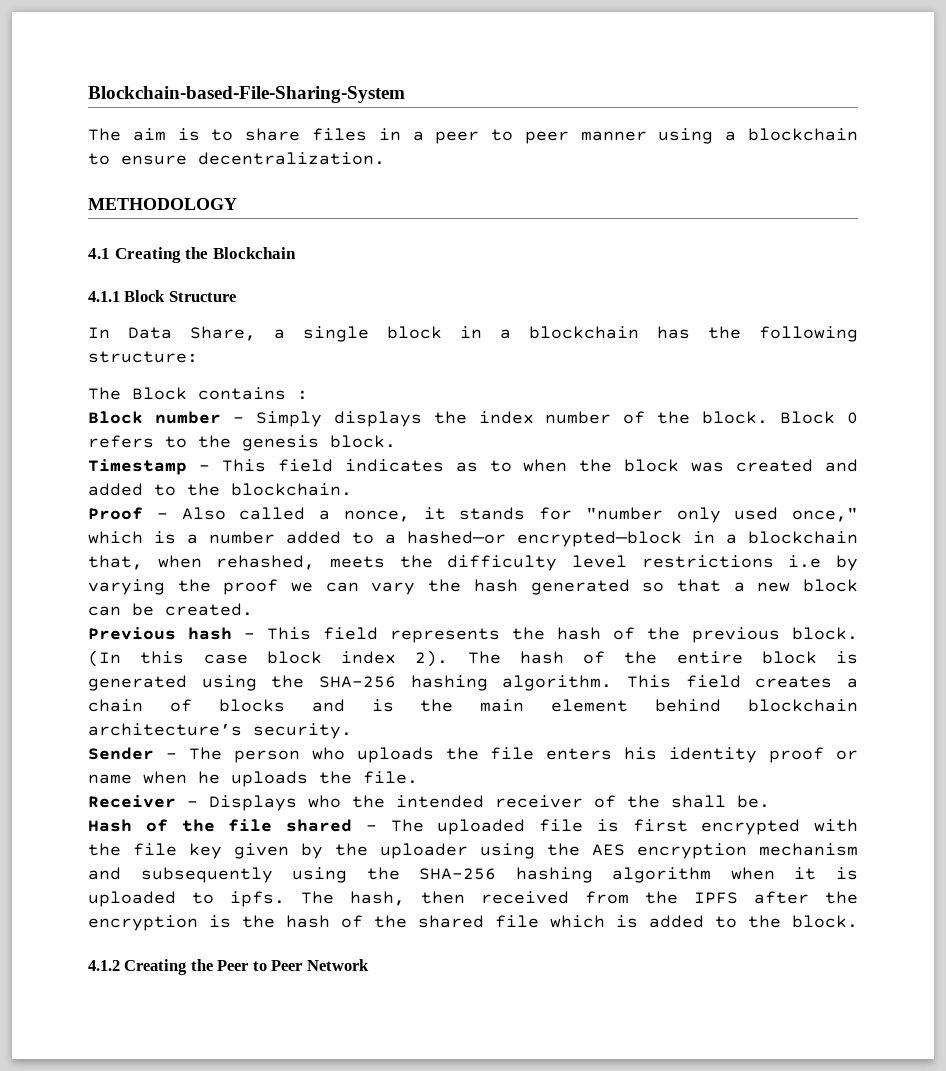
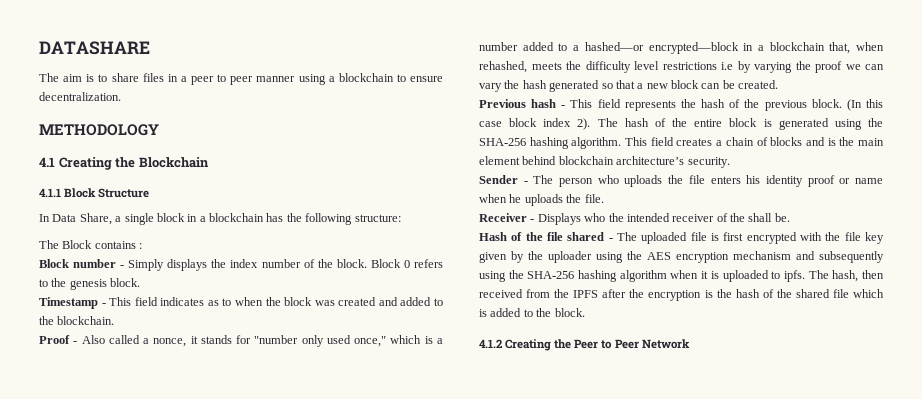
- Blockchain-based-File-Sharing-System
+ DATASHARE

